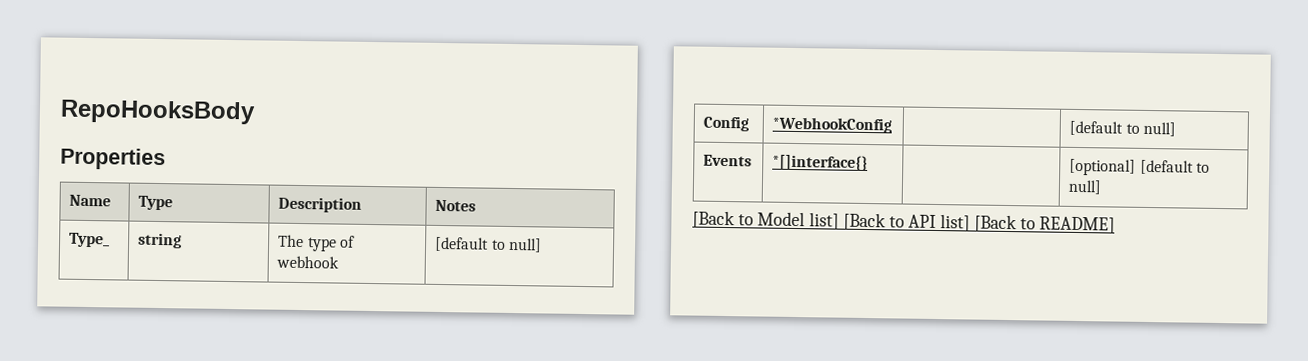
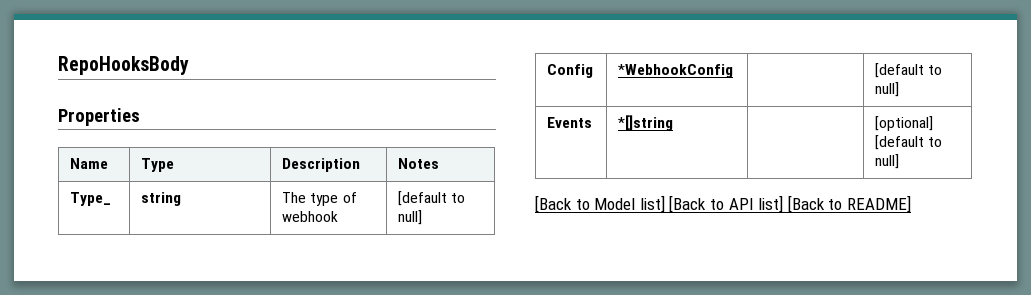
- Events | *[]interface{} | | [optional] [default to null]
+ Events | *[]string | | [optional] [default to null]

